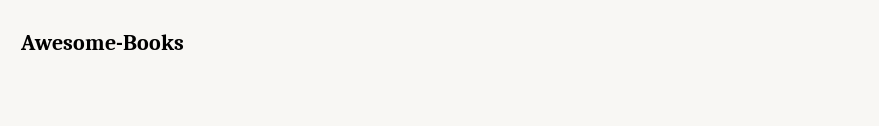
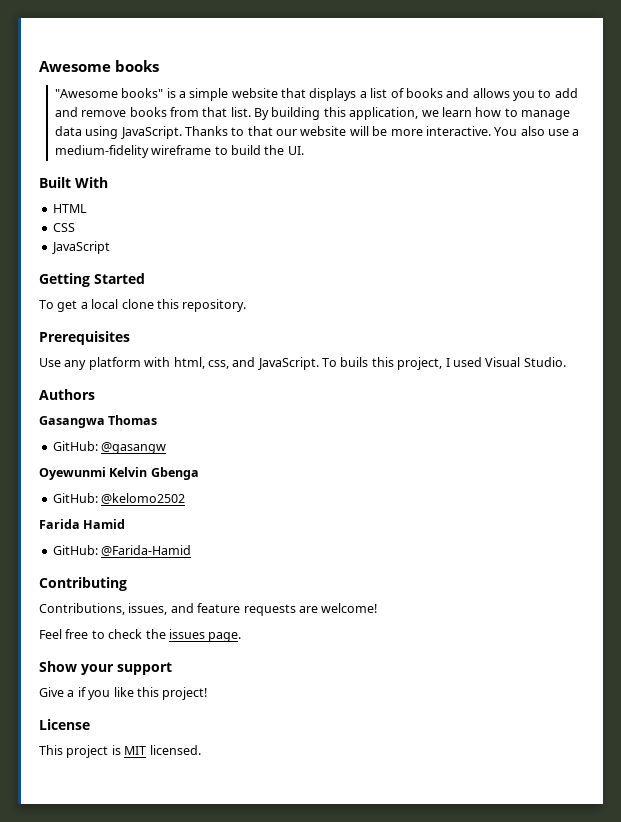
- Awesome-Books
+ Awesome books
+ "Awesome books" is a simple website that displays a list of books and allows you to add and remove books from that list. By building this application, we learn how to manage data using JavaScript. Thanks to that our website will be more interactive. You also use a medium-fidelity wireframe to build the UI.
+ Built With
+ HTML
+ CSS
+ JavaScript
+ Getting Started
+ To get a local clone this repository.
+ Prerequisites
+ Use any platform with html, css, and JavaScript. To buils this project, I used Visual Studio.
+ Authors
+ Gasangwa Thomas
+ GitHub: @gasangw
+ Oyewunmi Kelvin Gbenga
+ GitHub: @kelomo2502
+ Farida Hamid
+ GitHub: @Farida-Hamid
+ Contributing
+ Contributions, issues, and feature requests are welcome!
+ Feel free to check the issues page.
+ Show your support
+ Give a if you like this project!
+ License
+ This project is MIT licensed.

